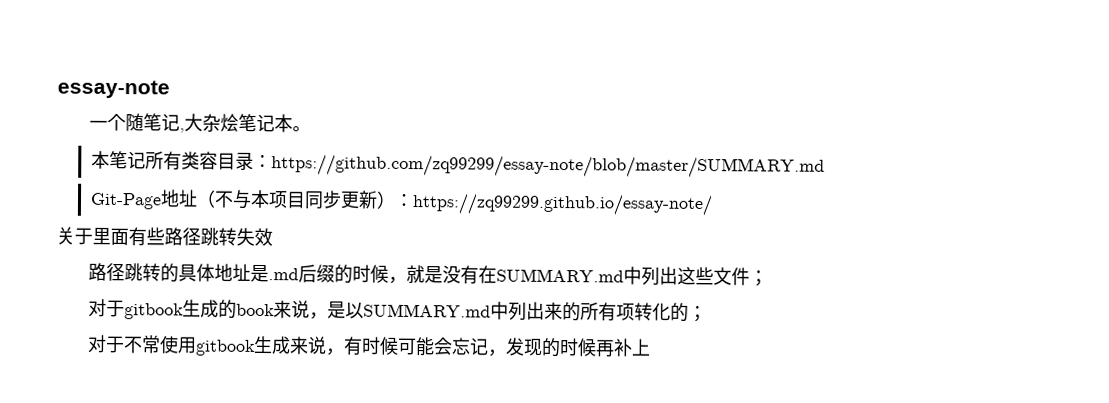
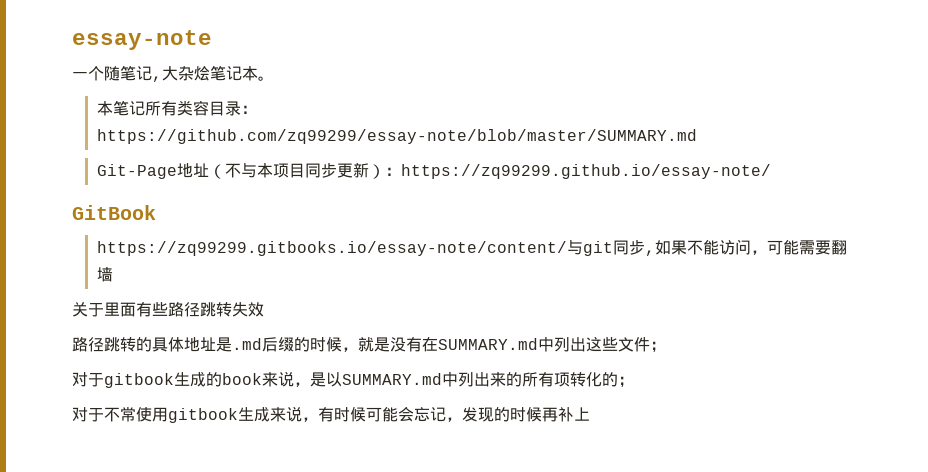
+ GitBook
+ https://zq99299.gitbooks.io/essay-note/content/与git同步,如果不能访问，可能需要翻墙

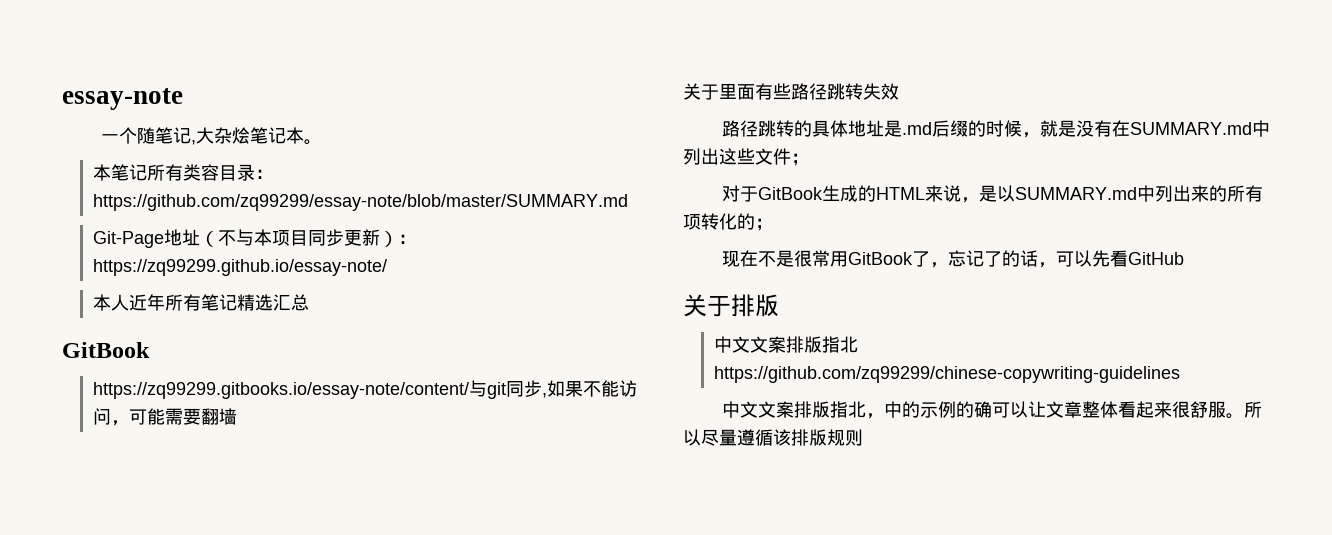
+ 本人近年所有笔记精选汇总
- 对于gitbook生成的book来说，是以SUMMARY.md中列出来的所有项转化的；
+ 对于GitBook生成的HTML来说，是以SUMMARY.md中列出来的所有项转化的；
- 对于不常使用gitbook生成来说，有时候可能会忘记，发现的时候再补上
+ 现在不是很常用GitBook了，忘记了的话，可以先看GitHub
+ 关于排版
+ 中文文案排版指北https://github.com/zq99299/chinese-copywriting-guidelines
+ 中文文案排版指北，中的示例的确可以让文章整体看起来很舒服。所以尽量遵循该排版规则

